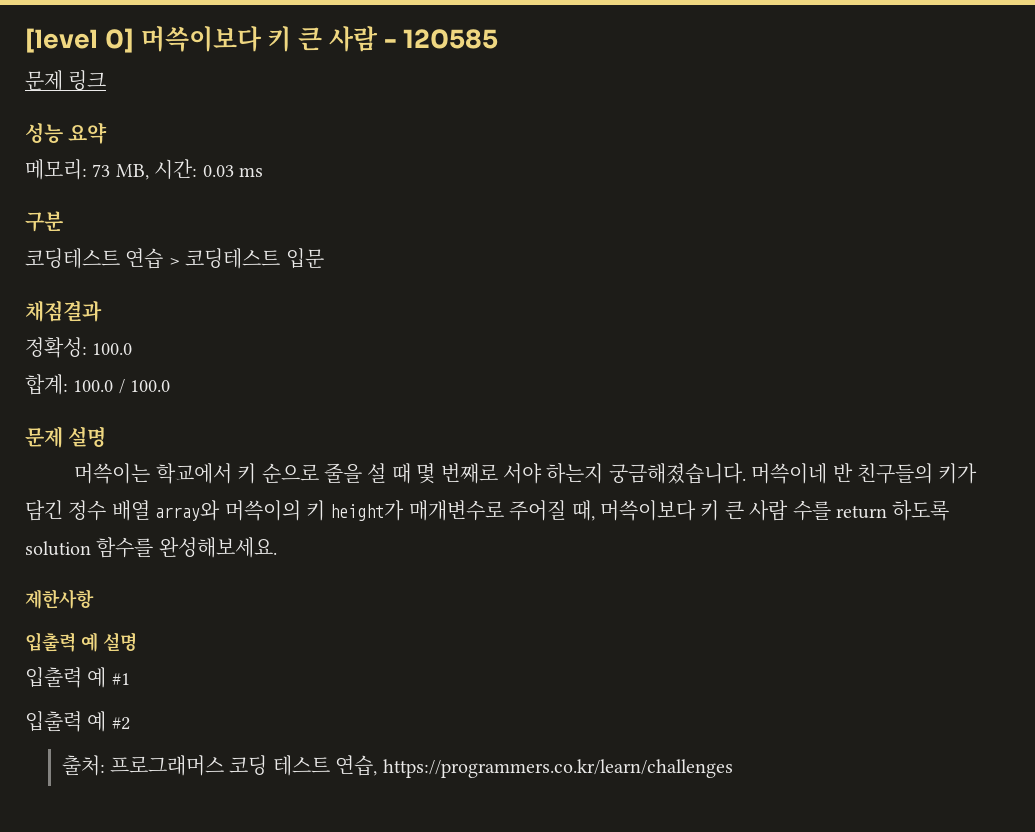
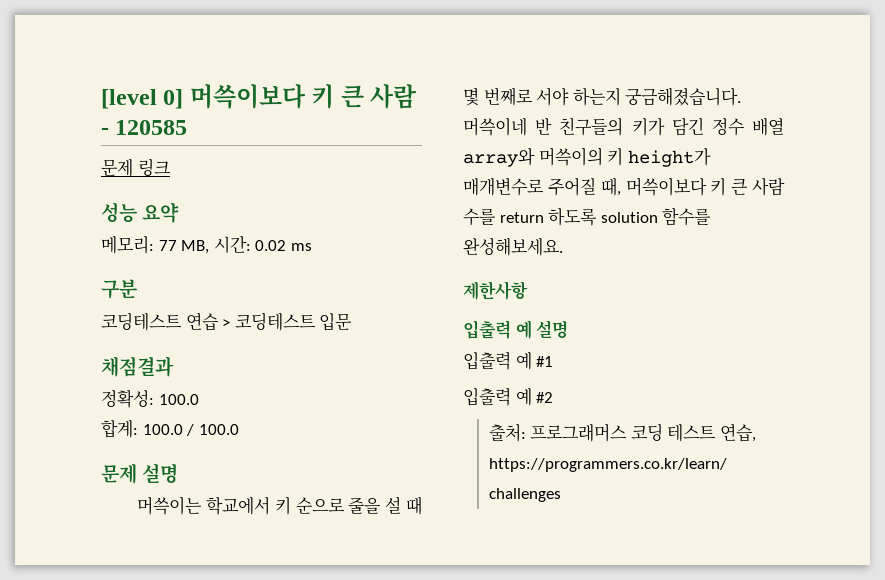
- 메모리: 73 MB, 시간: 0.03 ms
+ 메모리: 77 MB, 시간: 0.02 ms

